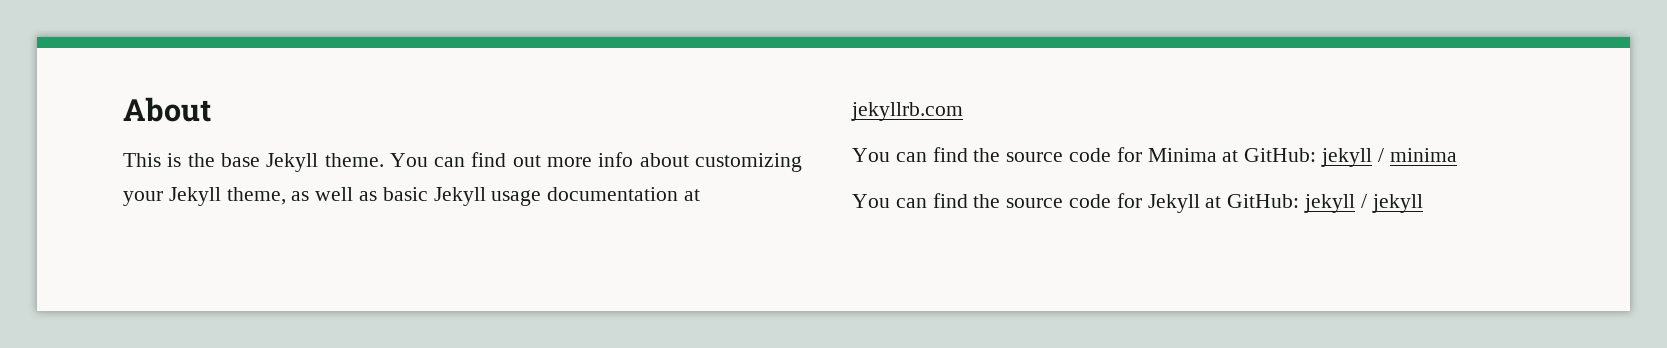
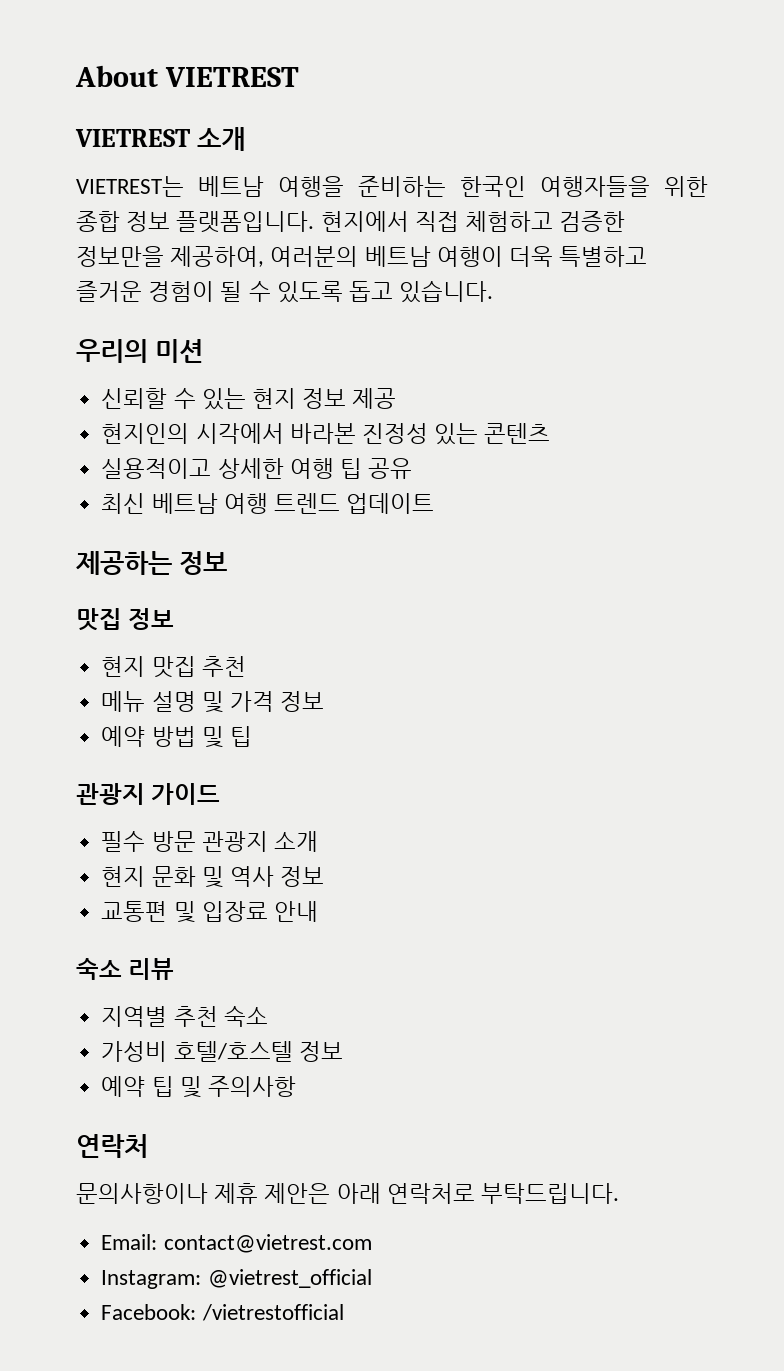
- About
- This is the base Jekyll theme. You can find out more info about customizing your Jekyll theme, as well as basic Jekyll usage documentation at jekyllrb.com
- You can find the source code for Minima at GitHub: jekyll / minima
- You can find the source code for Jekyll at GitHub: jekyll / jekyll
+ About VIETREST
+ VIETREST 소개
+ VIETREST는 베트남 여행을 준비하는 한국인 여행자들을 위한 종합 정보 플랫폼입니다. 현지에서 직접 체험하고 검증한 정보만을 제공하여, 여러분의 베트남 여행이 더욱 특별하고 즐거운 경험이 될 수 있도록 돕고 있습니다.
+ 우리의 미션
+ 신뢰할 수 있는 현지 정보 제공
+ 현지인의 시각에서 바라본 진정성 있는 콘텐츠
+ 실용적이고 상세한 여행 팁 공유
+ 최신 베트남 여행 트렌드 업데이트
+ 제공하는 정보
+ 맛집 정보
+ 현지 맛집 추천
+ 메뉴 설명 및 가격 정보
+ 예약 방법 및 팁
+ 관광지 가이드
+ 필수 방문 관광지 소개
+ 현지 문화 및 역사 정보
+ 교통편 및 입장료 안내
+ 숙소 리뷰
+ 지역별 추천 숙소
+ 가성비 호텔/호스텔 정보
+ 예약 팁 및 주의사항
+ 연락처
+ 문의사항이나 제휴 제안은 아래 연락처로 부탁드립니다.
+ Email: contact@vietrest.com
+ Instagram: @vietrest_official
+ Facebook: /vietrestofficial

